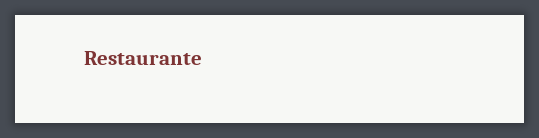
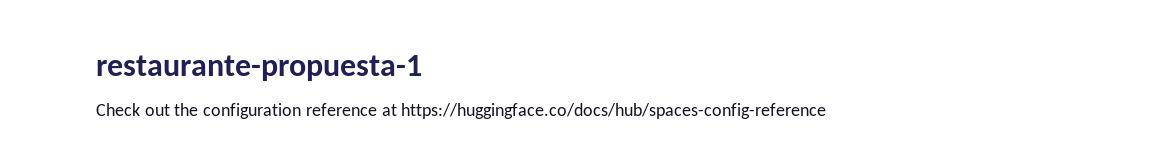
- Restaurante
+ restaurante-propuesta-1
+ Check out the configuration reference at https://huggingface.co/docs/hub/spaces-config-reference

